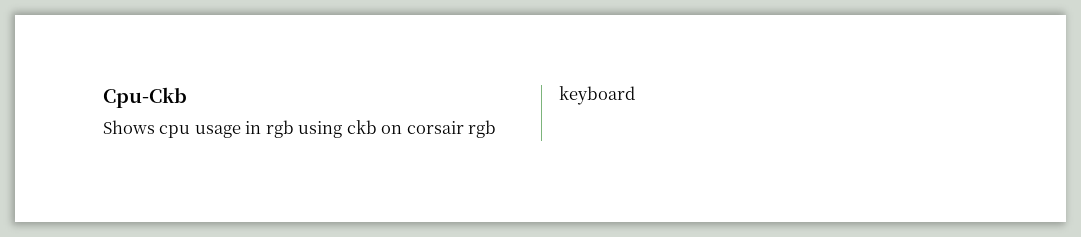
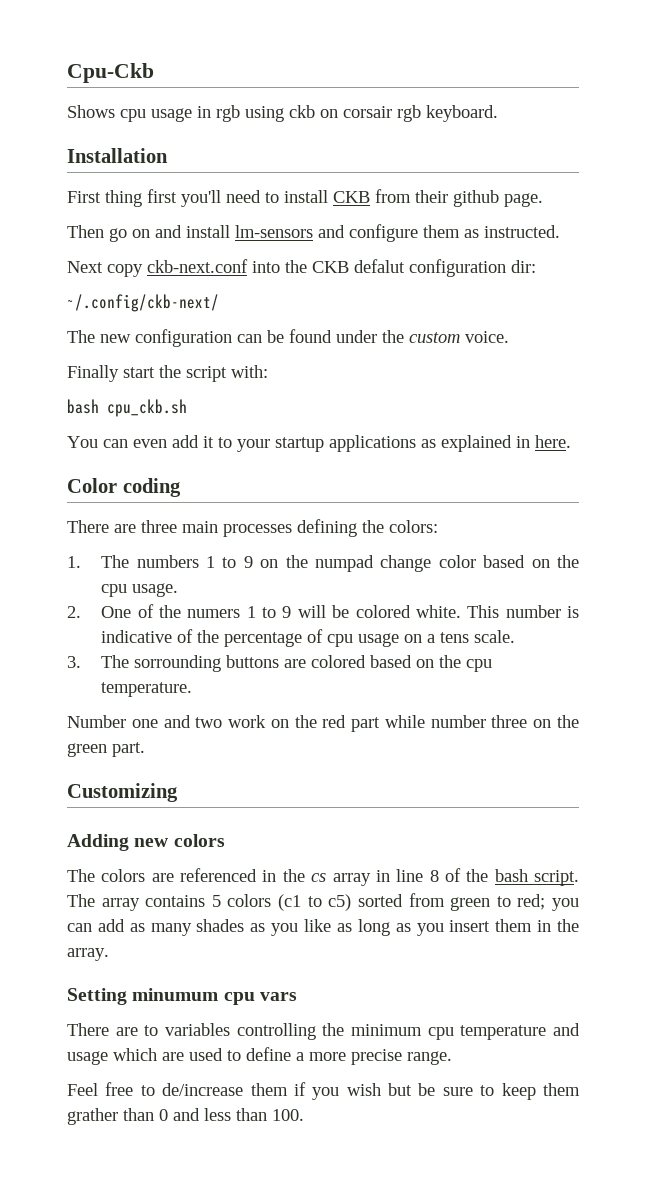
- Shows cpu usage in rgb using ckb on corsair rgb keyboard
+ Shows cpu usage in rgb using ckb on corsair rgb keyboard.
+ Installation
+ First thing first you'll need to install CKB from their github page.
+ Then go on and install lm-sensors and configure them as instructed.
+ Next copy ckb-next.conf into the CKB defalut configuration dir:
+ ~/.config/ckb-next/
+ The new configuration can be found under the custom voice.
+ Finally start the script with:
+ bash cpu_ckb.sh
+ You can even add it to your startup applications as explained in here.
+ Color coding
+ There are three main processes defining the colors:
+ 1. The numbers 1 to 9 on the numpad change color based on the cpu usage.
+ 2. One of the numers 1 to 9 will be colored white. This number is indicative of the percentage of cpu usage on a tens scale.
+ 3. The sorrounding buttons are colored based on the cpu temperature.
+ Number one and two work on the red part while number three on the green part.
+ Customizing
+ Adding new colors
+ The colors are referenced in the cs array in line 8 of the bash script. The array contains 5 colors (c1 to c5) sorted from green to red; you can add as many shades as you like as long as you insert them in the array.
+ Setting minumum cpu vars
+ There are to variables controlling the minimum cpu temperature and usage which are used to define a more precise range.
+ Feel free to de/increase them if you wish but be sure to keep them grather than 0 and less than 100.

